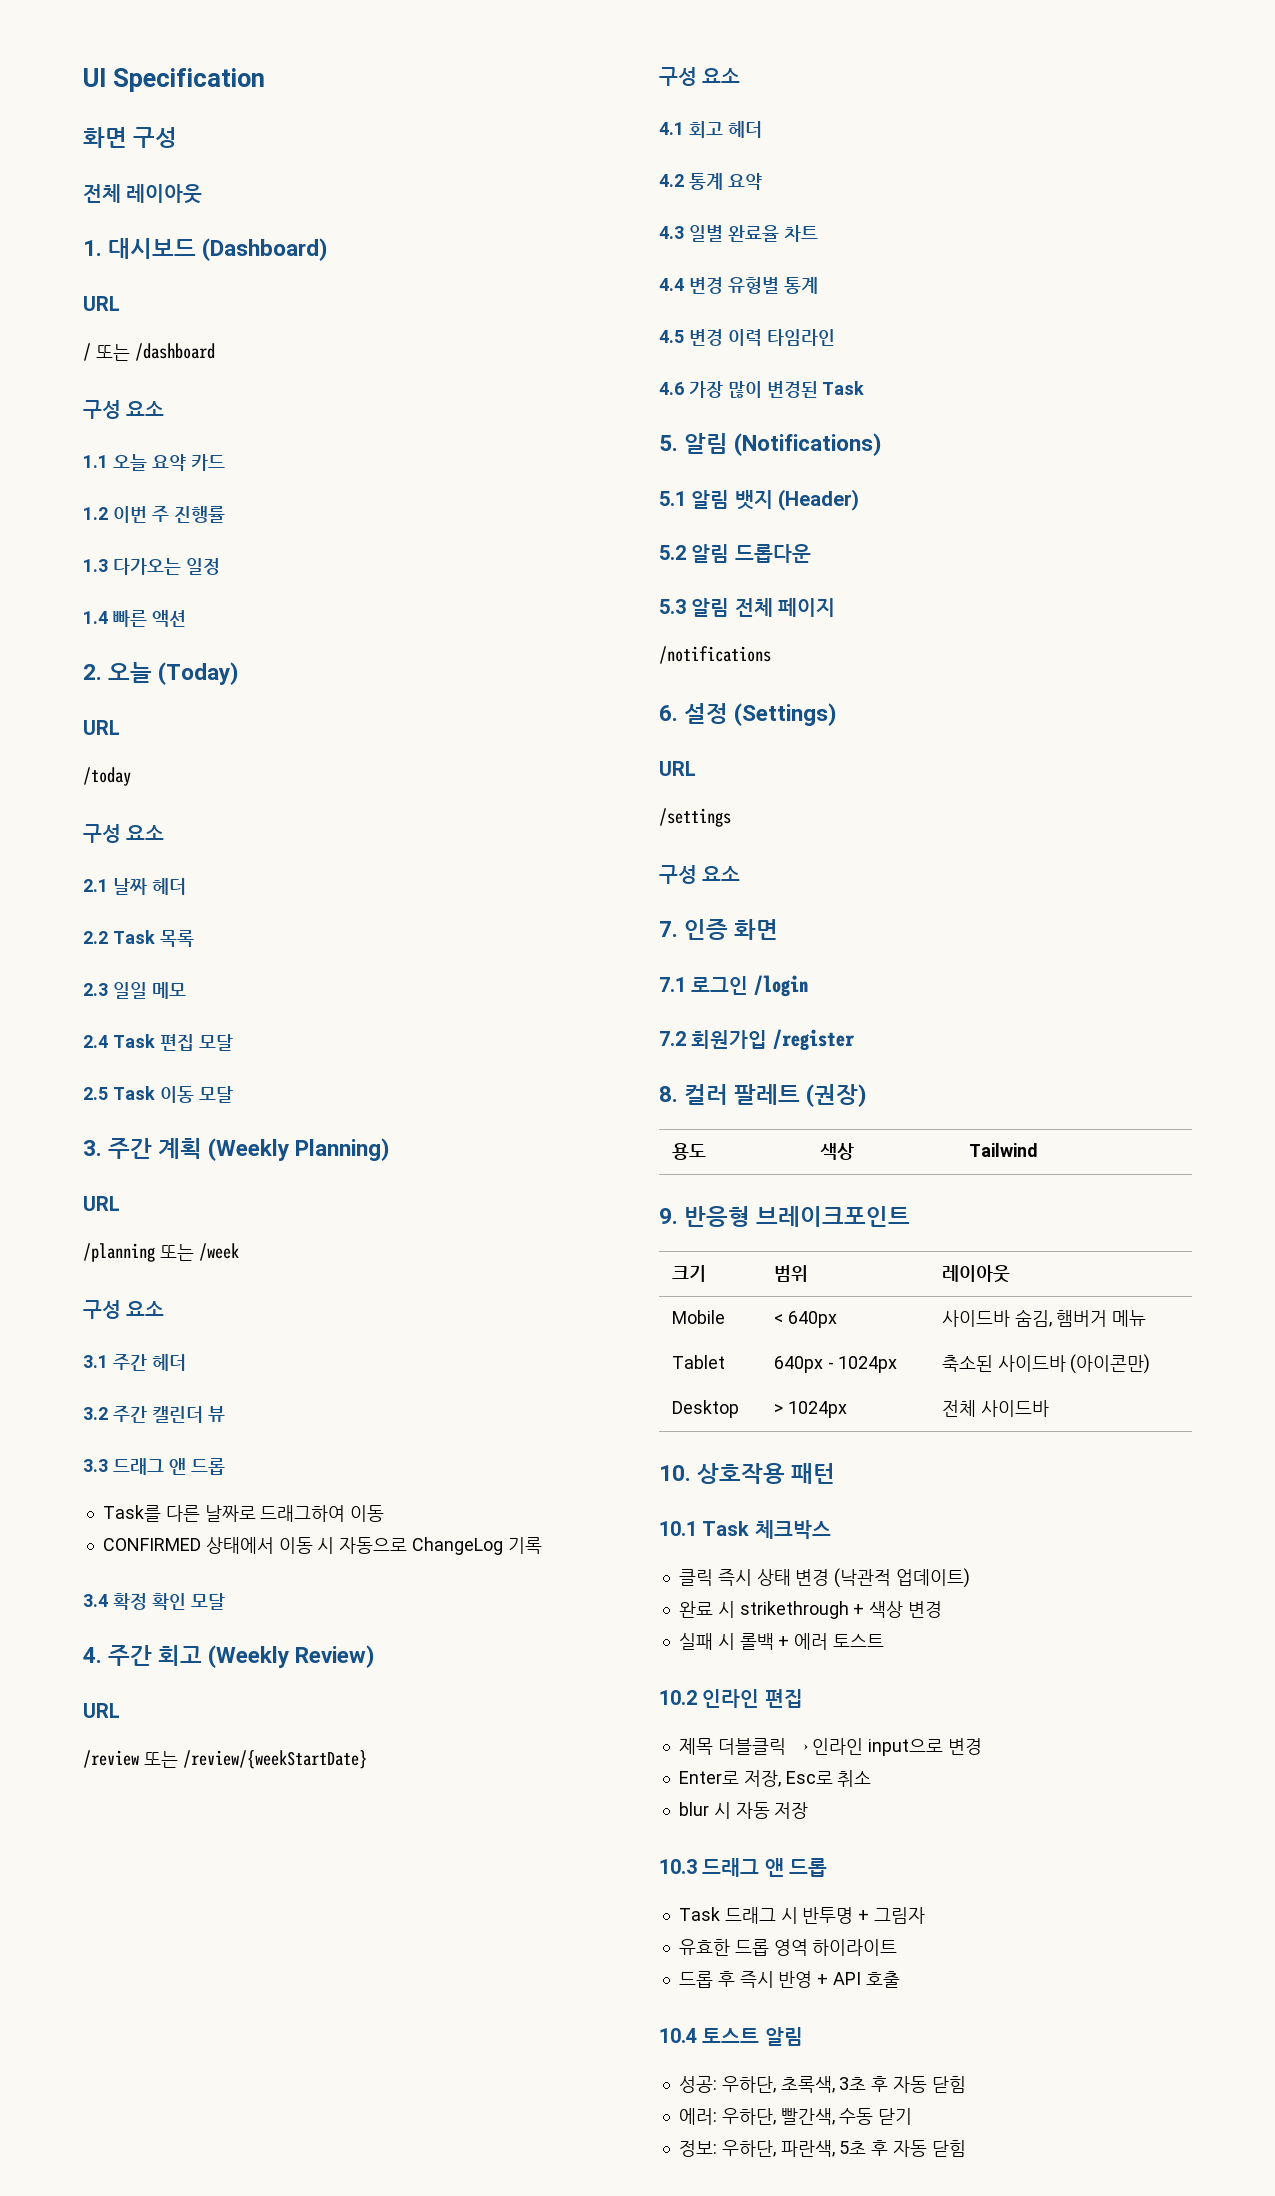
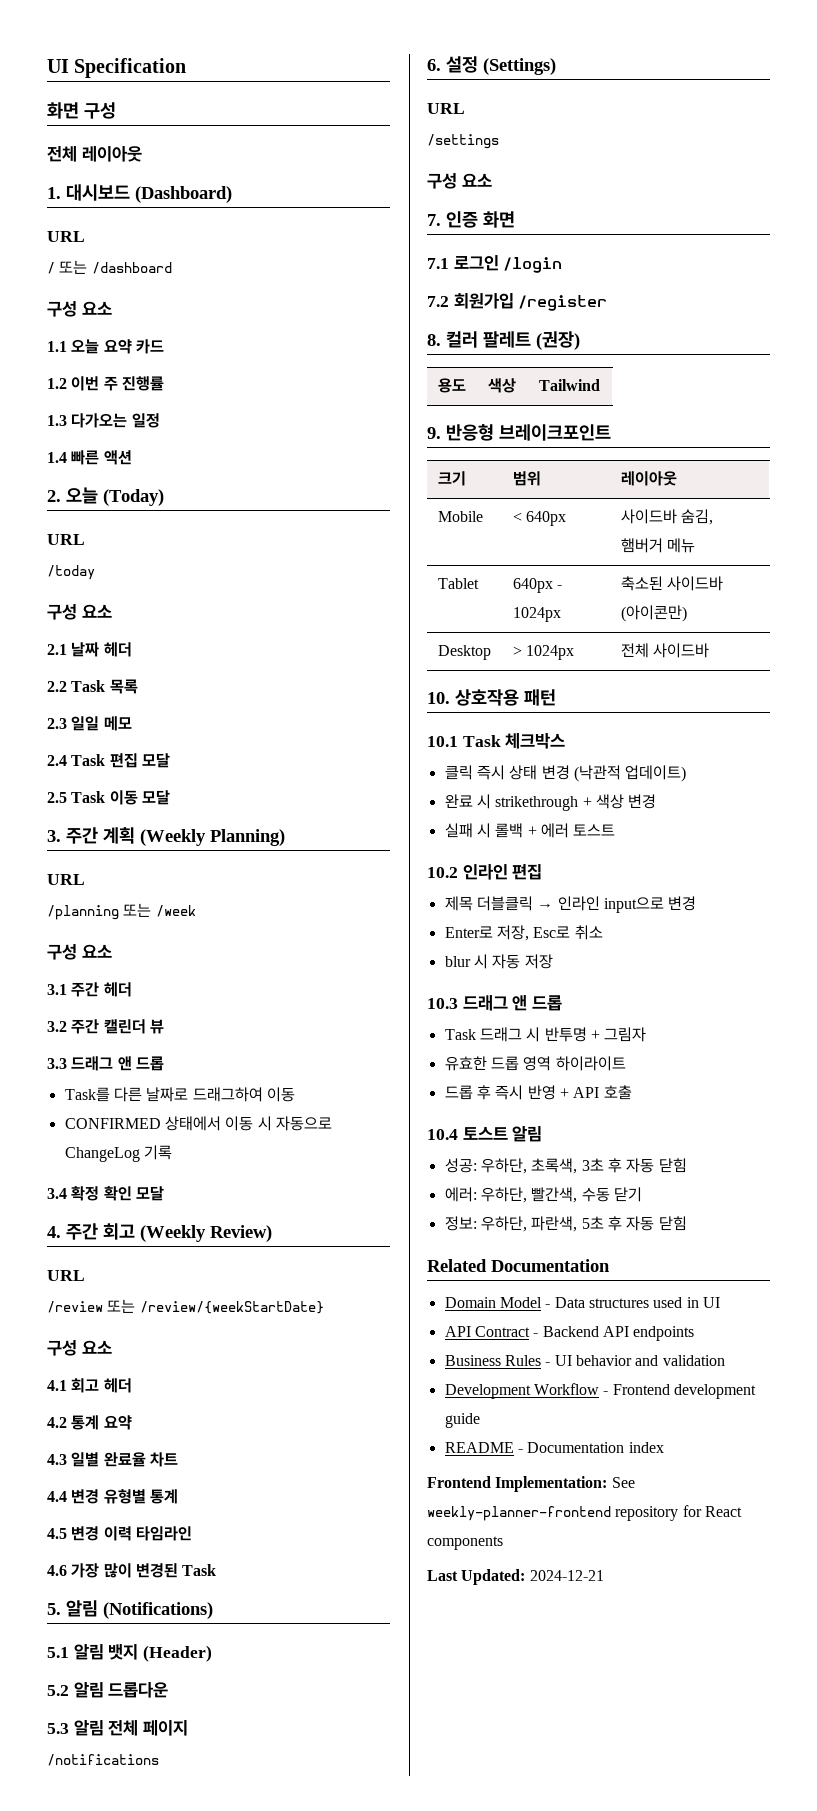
+ Related Documentation
+ Domain Model - Data structures used in UI
+ API Contract - Backend API endpoints
+ Business Rules - UI behavior and validation
+ Development Workflow - Frontend development guide
+ README - Documentation index
+ Frontend Implementation: See weekly-planner-frontend repository for React components
+ Last Updated: 2024-12-21

